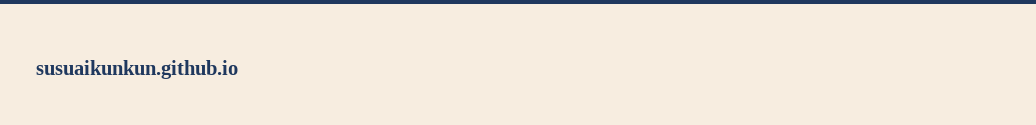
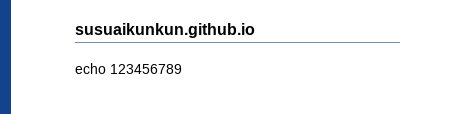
+ echo 123456789

